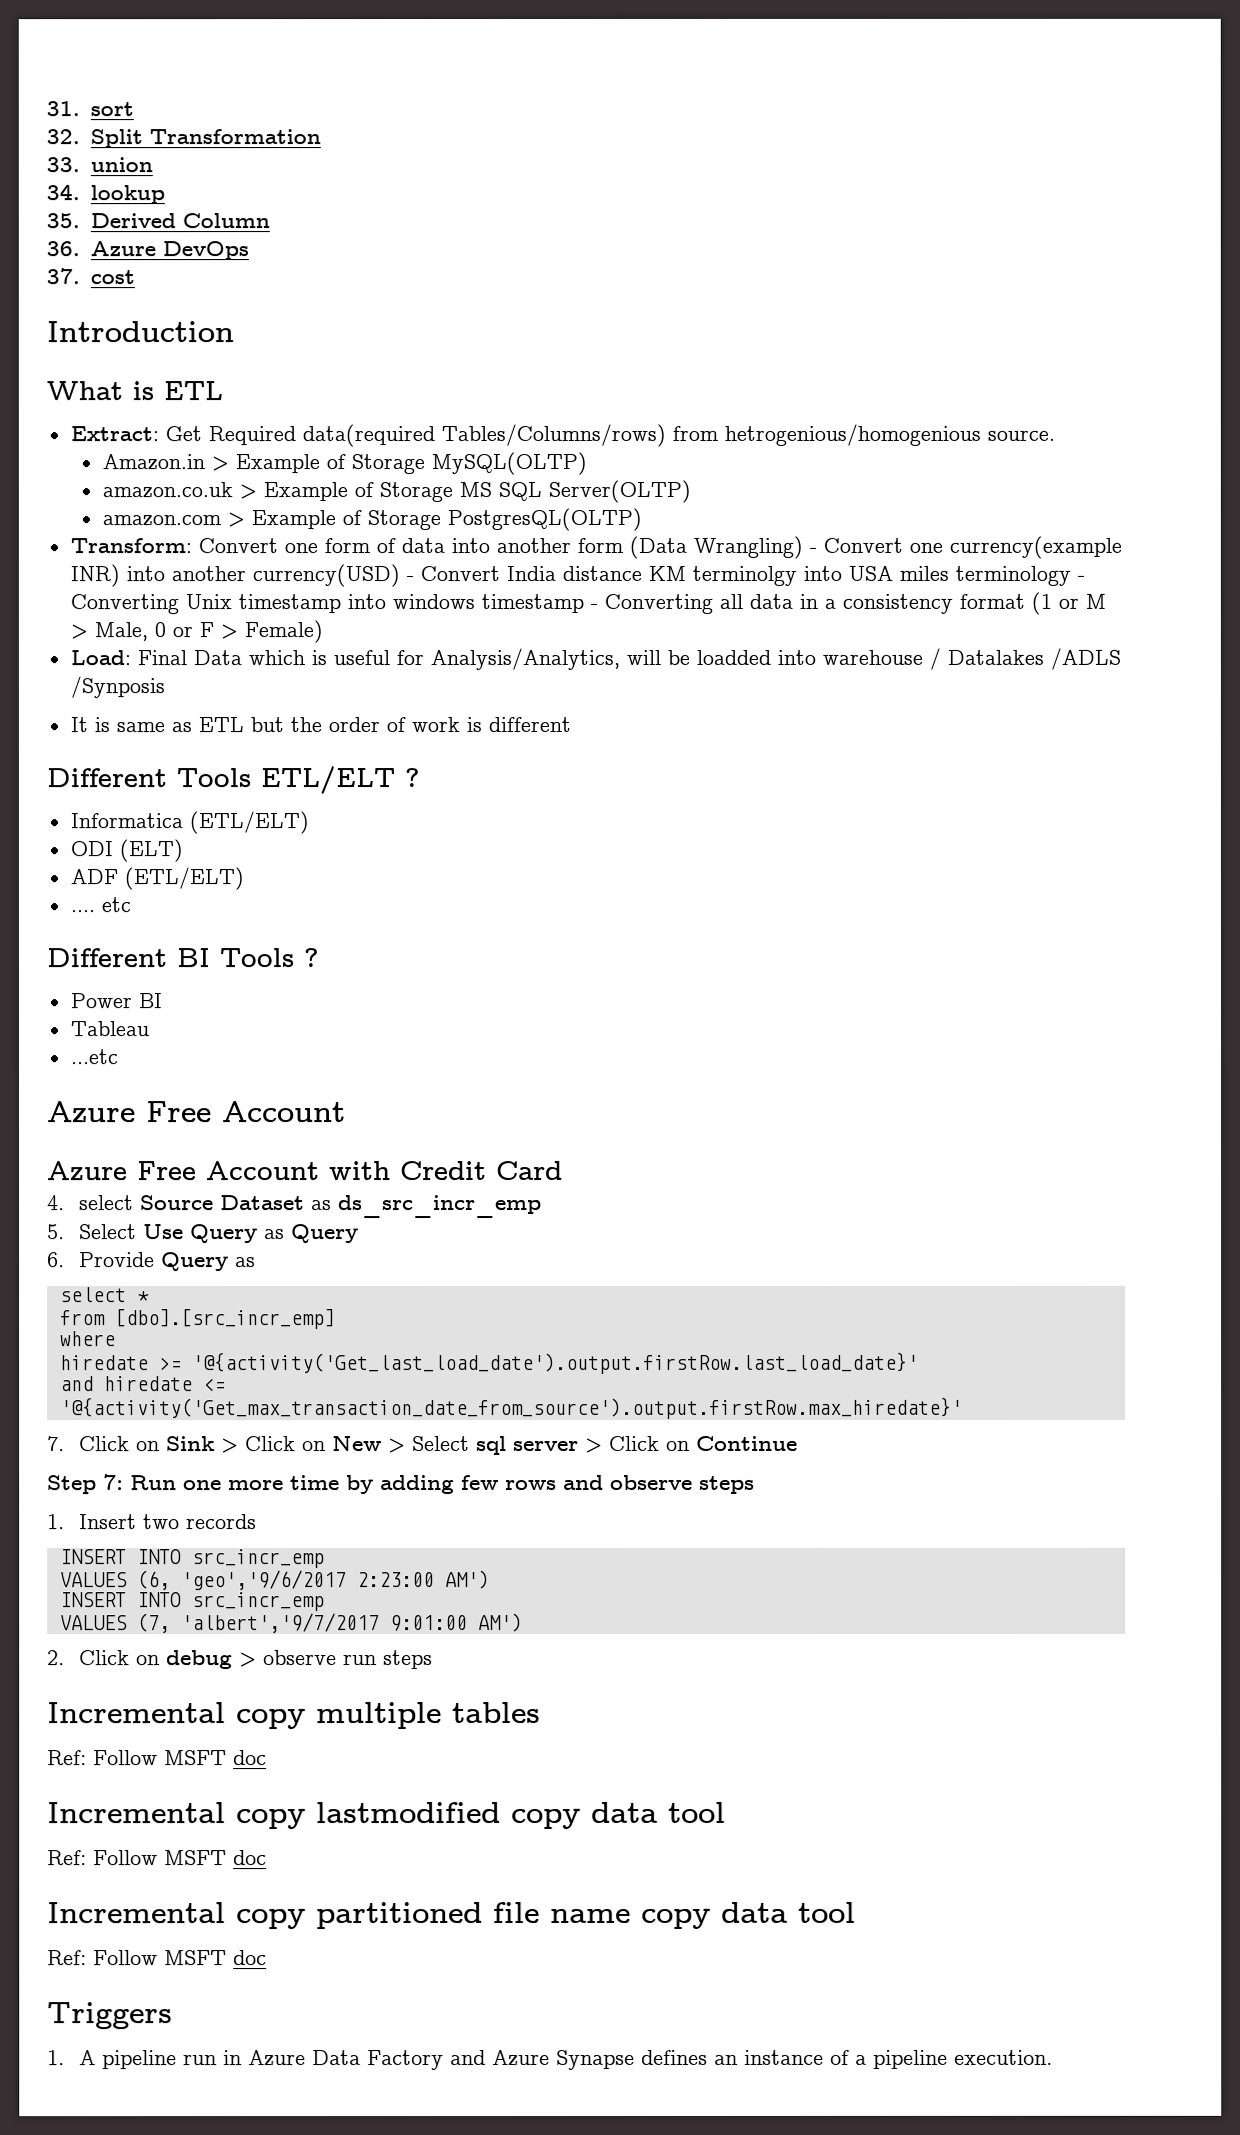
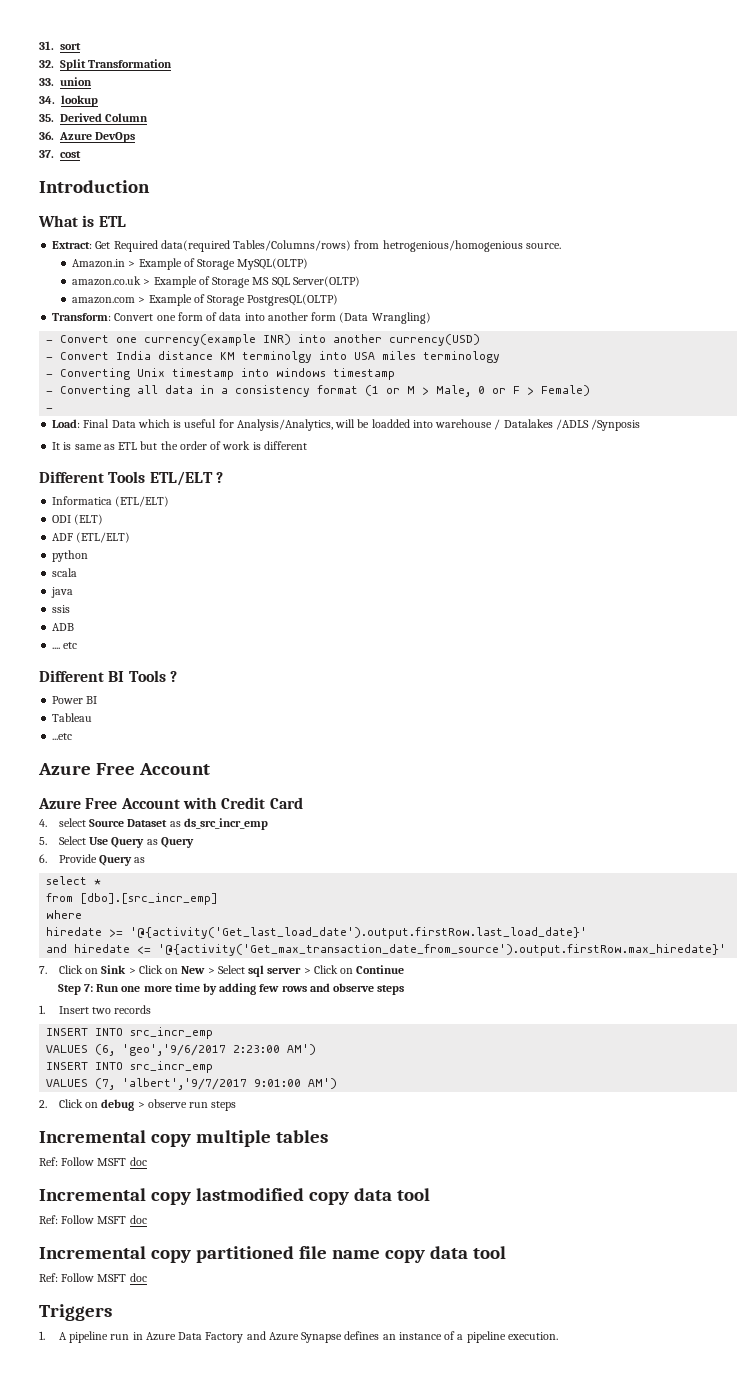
- Transform: Convert one form of data into another form (Data Wrangling) - Convert one currency(example INR) into another currency(USD) - Convert India distance KM terminolgy into USA miles terminology - Converting Unix timestamp into windows timestamp - Converting all data in a consistency format (1 or M > Male, 0 or F > Female)
+ Transform: Convert one form of data into another form (Data Wrangling)
+ - Convert one currency(example INR) into another currency(USD)
+ - Convert India distance KM terminolgy into USA miles terminology
+ - Converting Unix timestamp into windows timestamp
+ - Converting all data in a consistency format (1 or M > Male, 0 or F > Female)
+ -
+ python
+ scala
+ java
+ ssis
+ ADB

